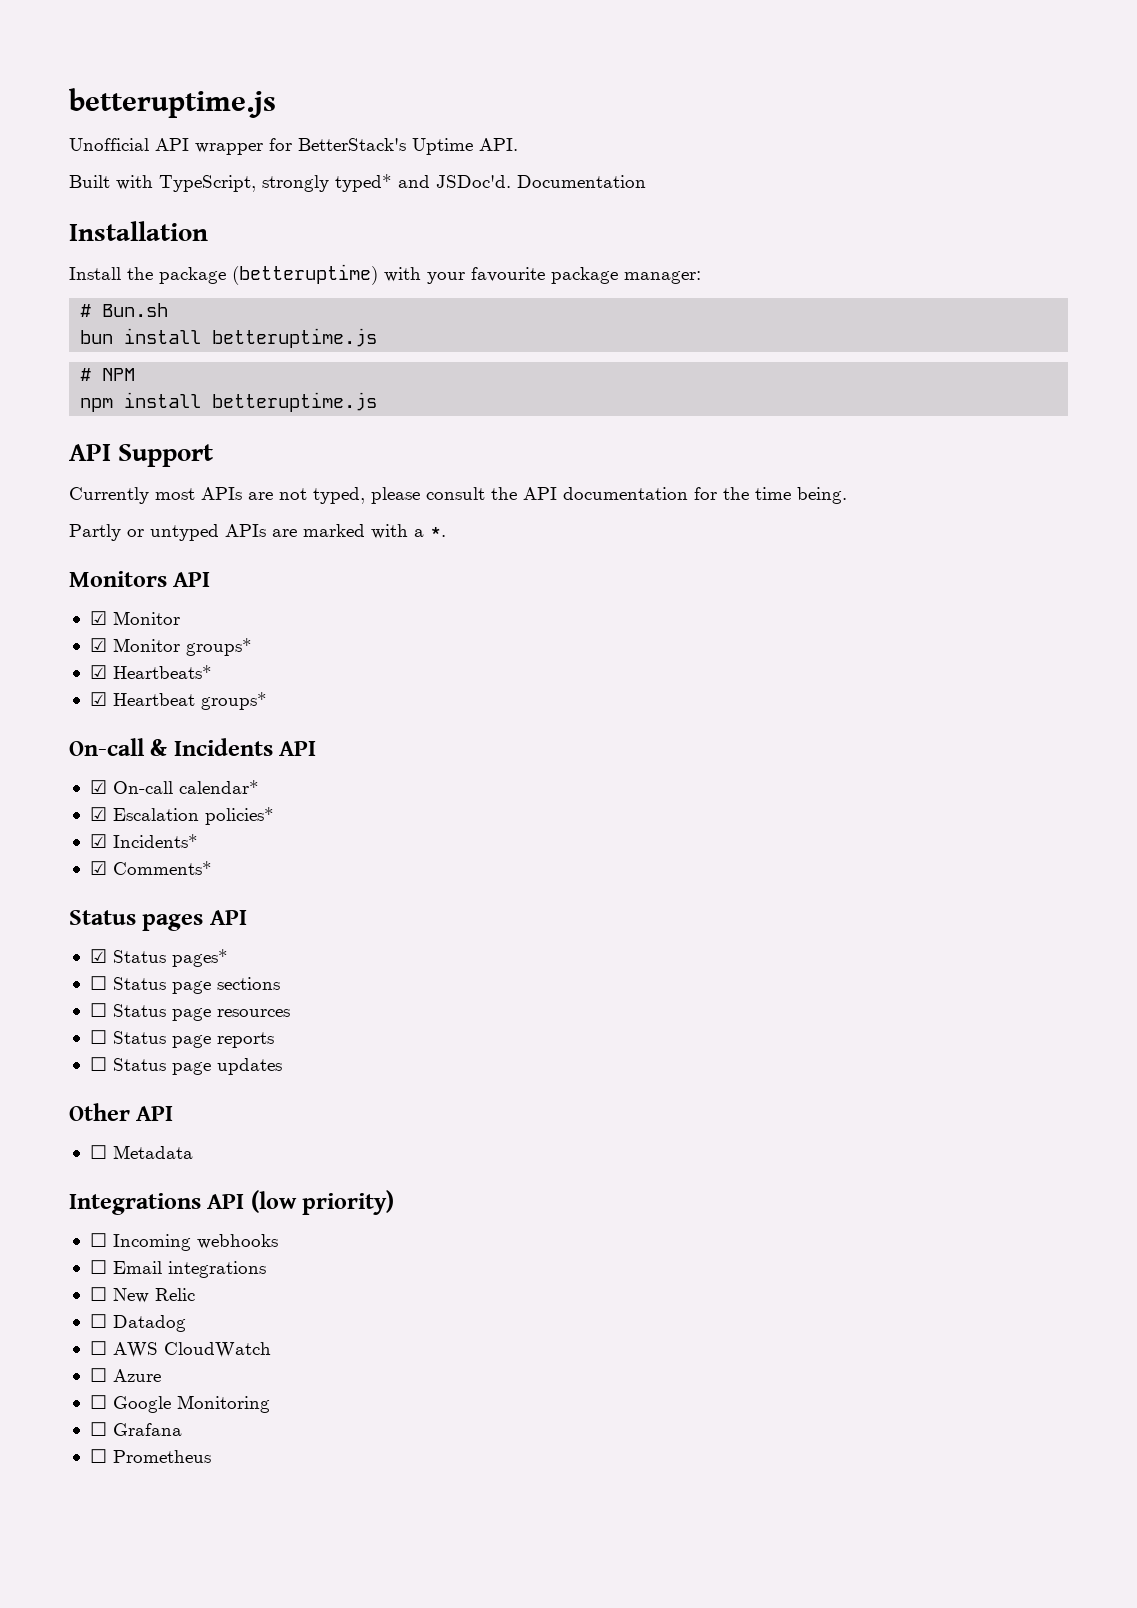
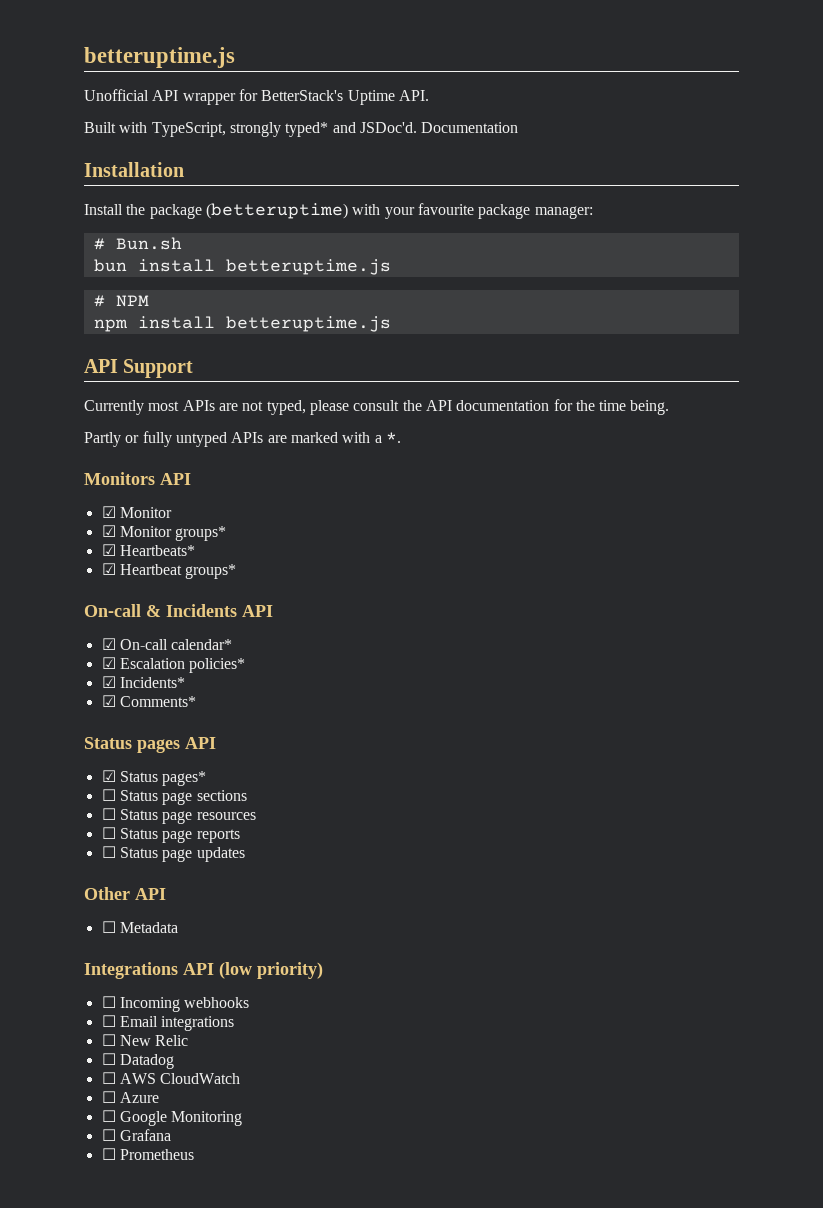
- Partly or untyped APIs are marked with a *.
+ Partly or fully untyped APIs are marked with a *.

